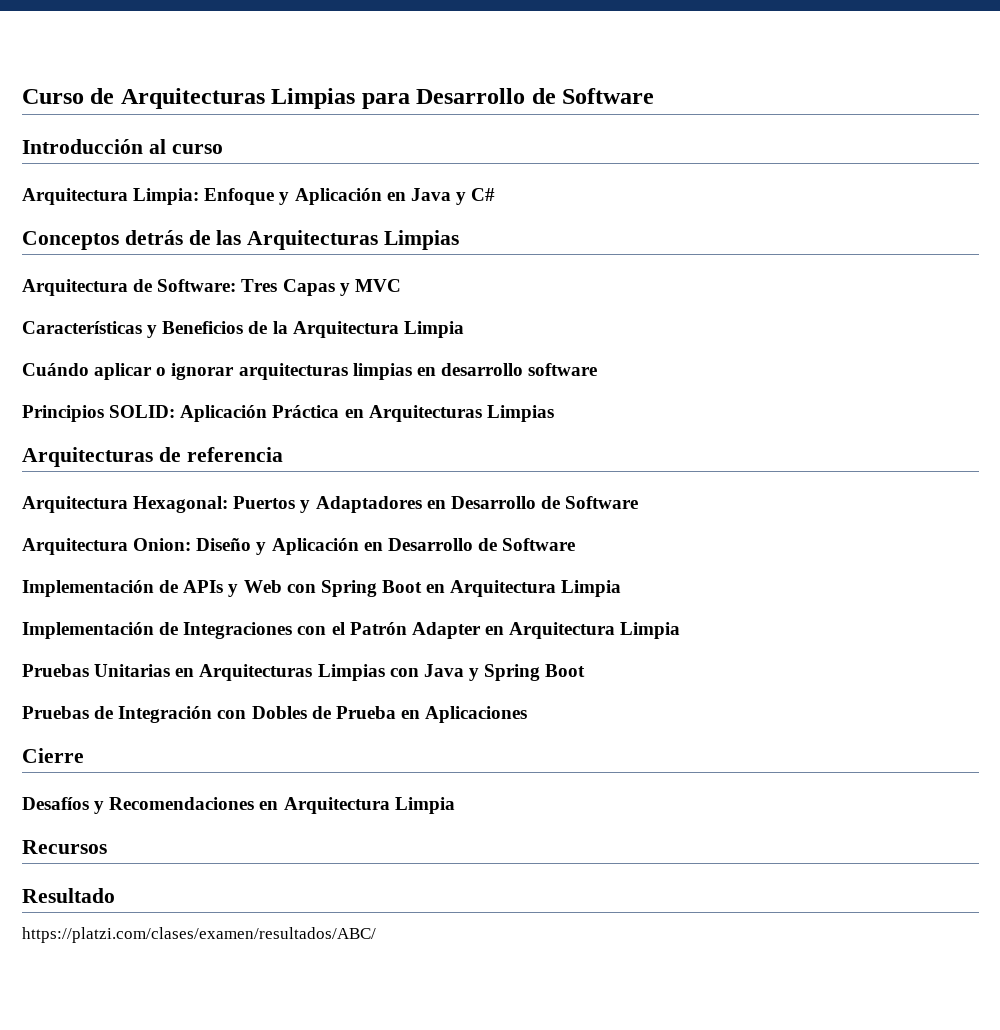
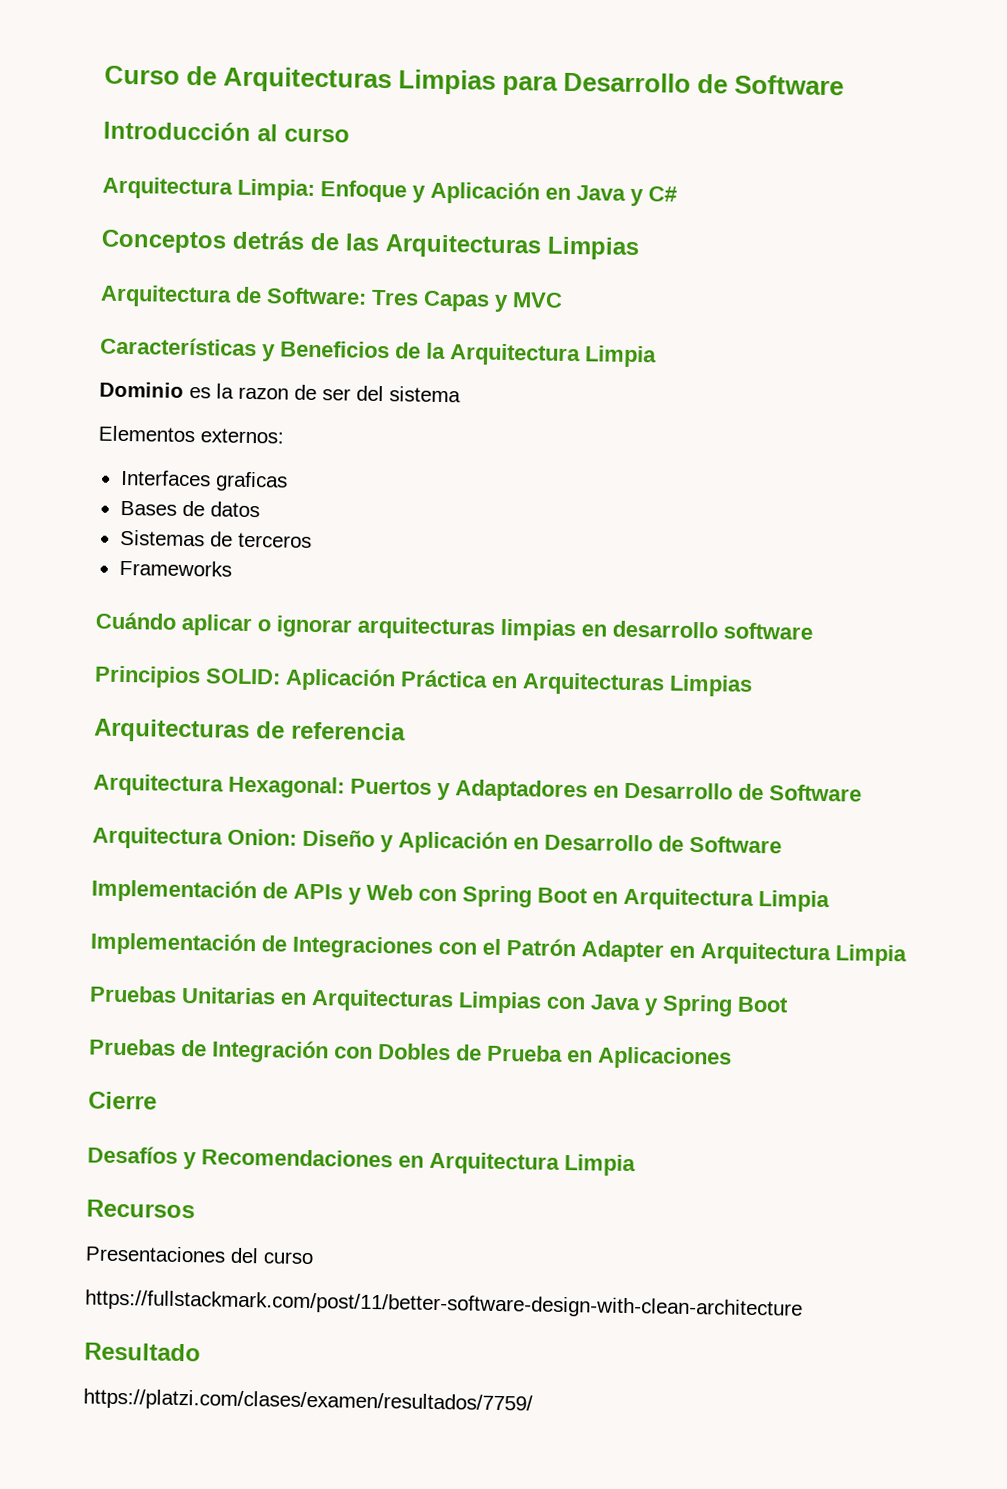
+ Dominio es la razon de ser del sistema
+ Elementos externos:
+ Interfaces graficas
+ Bases de datos
+ Sistemas de terceros
+ Frameworks
+ Presentaciones del curso
+ https://fullstackmark.com/post/11/better-software-design-with-clean-architecture
- https://platzi.com/clases/examen/resultados/ABC/
+ https://platzi.com/clases/examen/resultados/7759/

